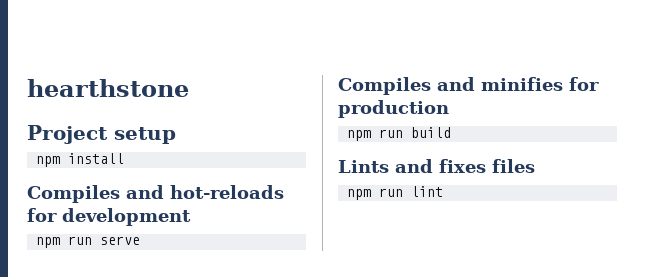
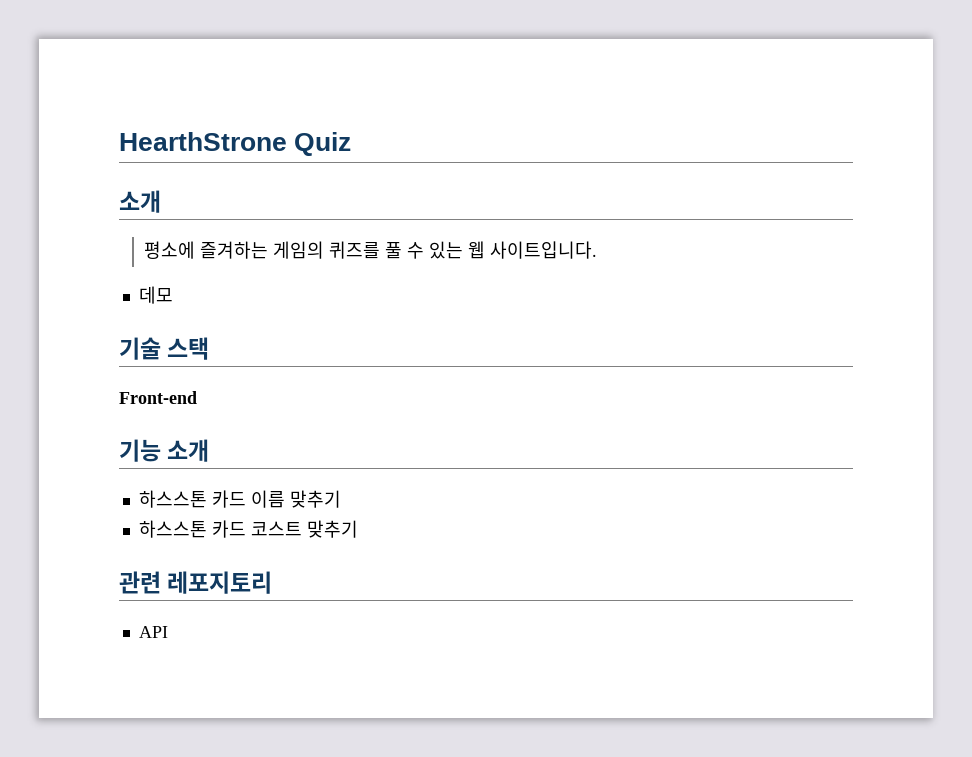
- hearthstone
- Project setup
- npm install
- Compiles and hot-reloads for development
- npm run serve
- Compiles and minifies for production
- npm run build
- Lints and fixes files
- npm run lint
+ HearthStrone Quiz
+ 소개
+ 평소에 즐겨하는 게임의 퀴즈를 풀 수 있는 웹 사이트입니다.
+ 데모
+ 기술 스택
+ Front-end
+ 기능 소개
+ 하스스톤 카드 이름 맞추기
+ 하스스톤 카드 코스트 맞추기
+ 관련 레포지토리
+ API

